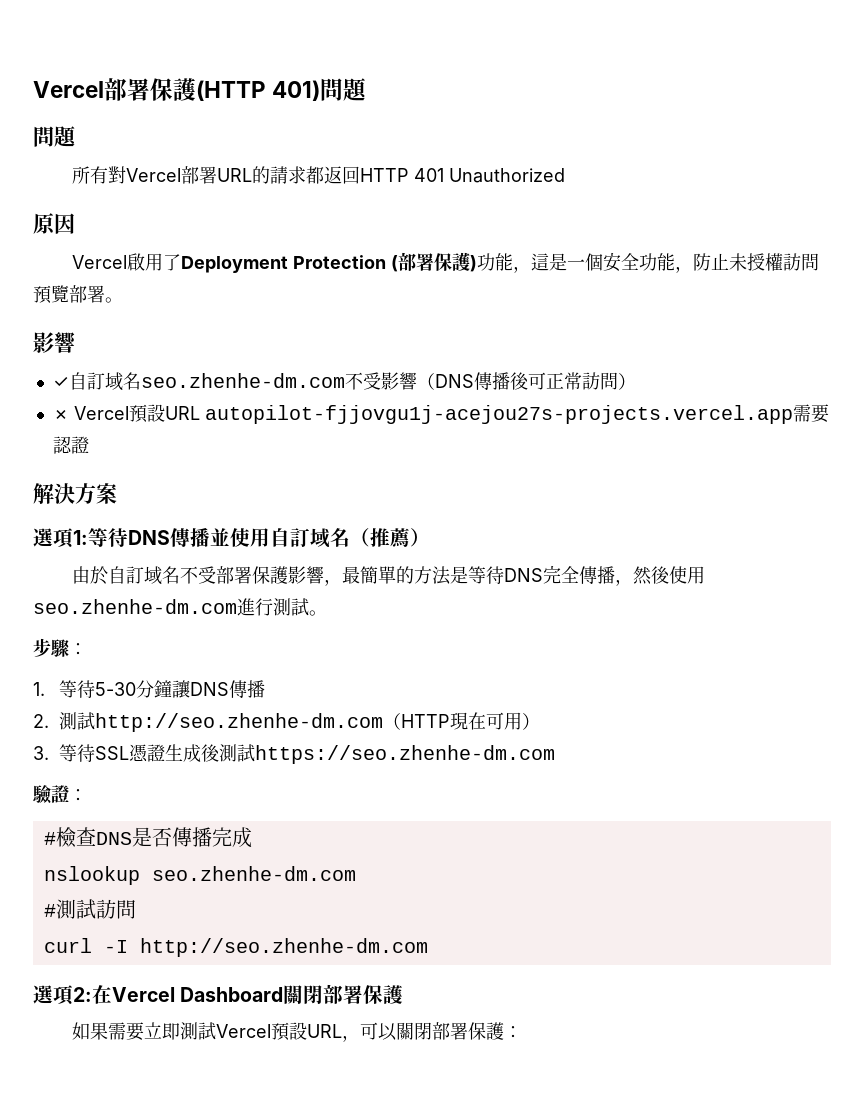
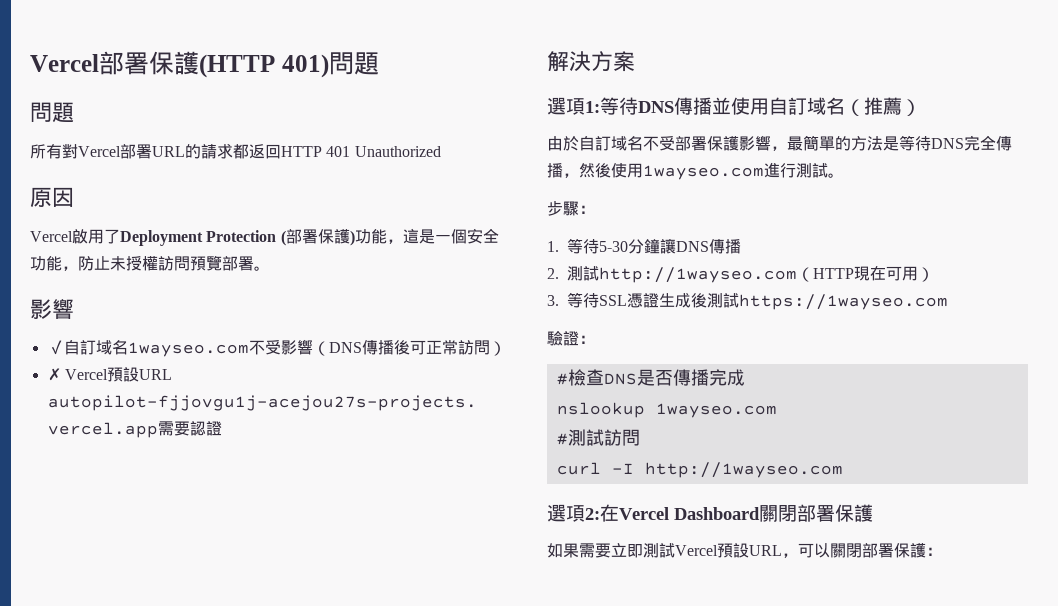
- ✓自訂域名seo.zhenhe-dm.com不受影響（DNS傳播後可正常訪問）
+ ✓自訂域名1wayseo.com不受影響（DNS傳播後可正常訪問）
- 由於自訂域名不受部署保護影響，最簡單的方法是等待DNS完全傳播，然後使用seo.zhenhe-dm.com進行測試。
+ 由於自訂域名不受部署保護影響，最簡單的方法是等待DNS完全傳播，然後使用1wayseo.com進行測試。
- 2.測試http://seo.zhenhe-dm.com（HTTP現在可用）
+ 2.測試http://1wayseo.com（HTTP現在可用）
- 3.等待SSL憑證生成後測試https://seo.zhenhe-dm.com
+ 3.等待SSL憑證生成後測試https://1wayseo.com
- nslookup seo.zhenhe-dm.com
+ nslookup 1wayseo.com
- curl -I http://seo.zhenhe-dm.com
+ curl -I http://1wayseo.com

